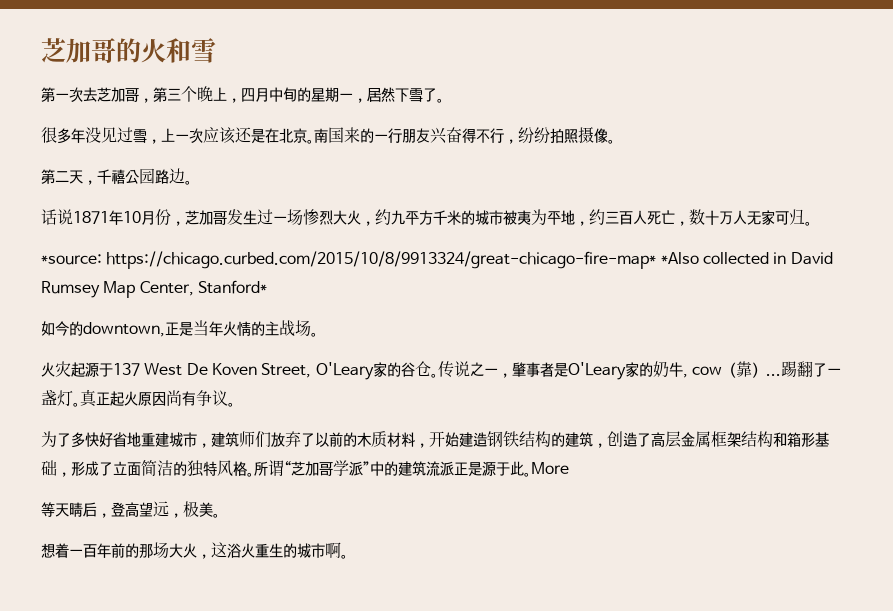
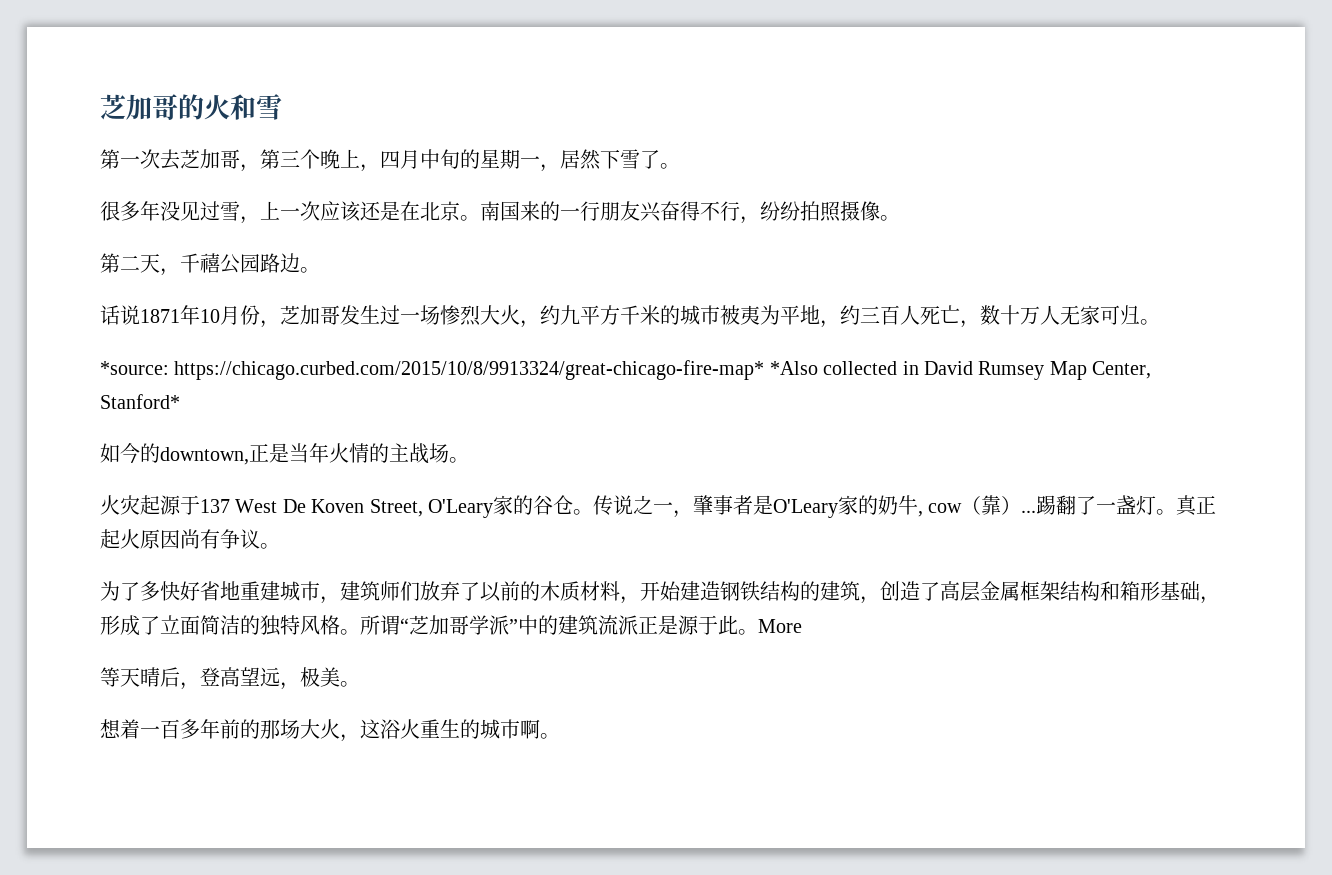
- 想着一百年前的那场大火，这浴火重生的城市啊。
+ 想着一百多年前的那场大火，这浴火重生的城市啊。

